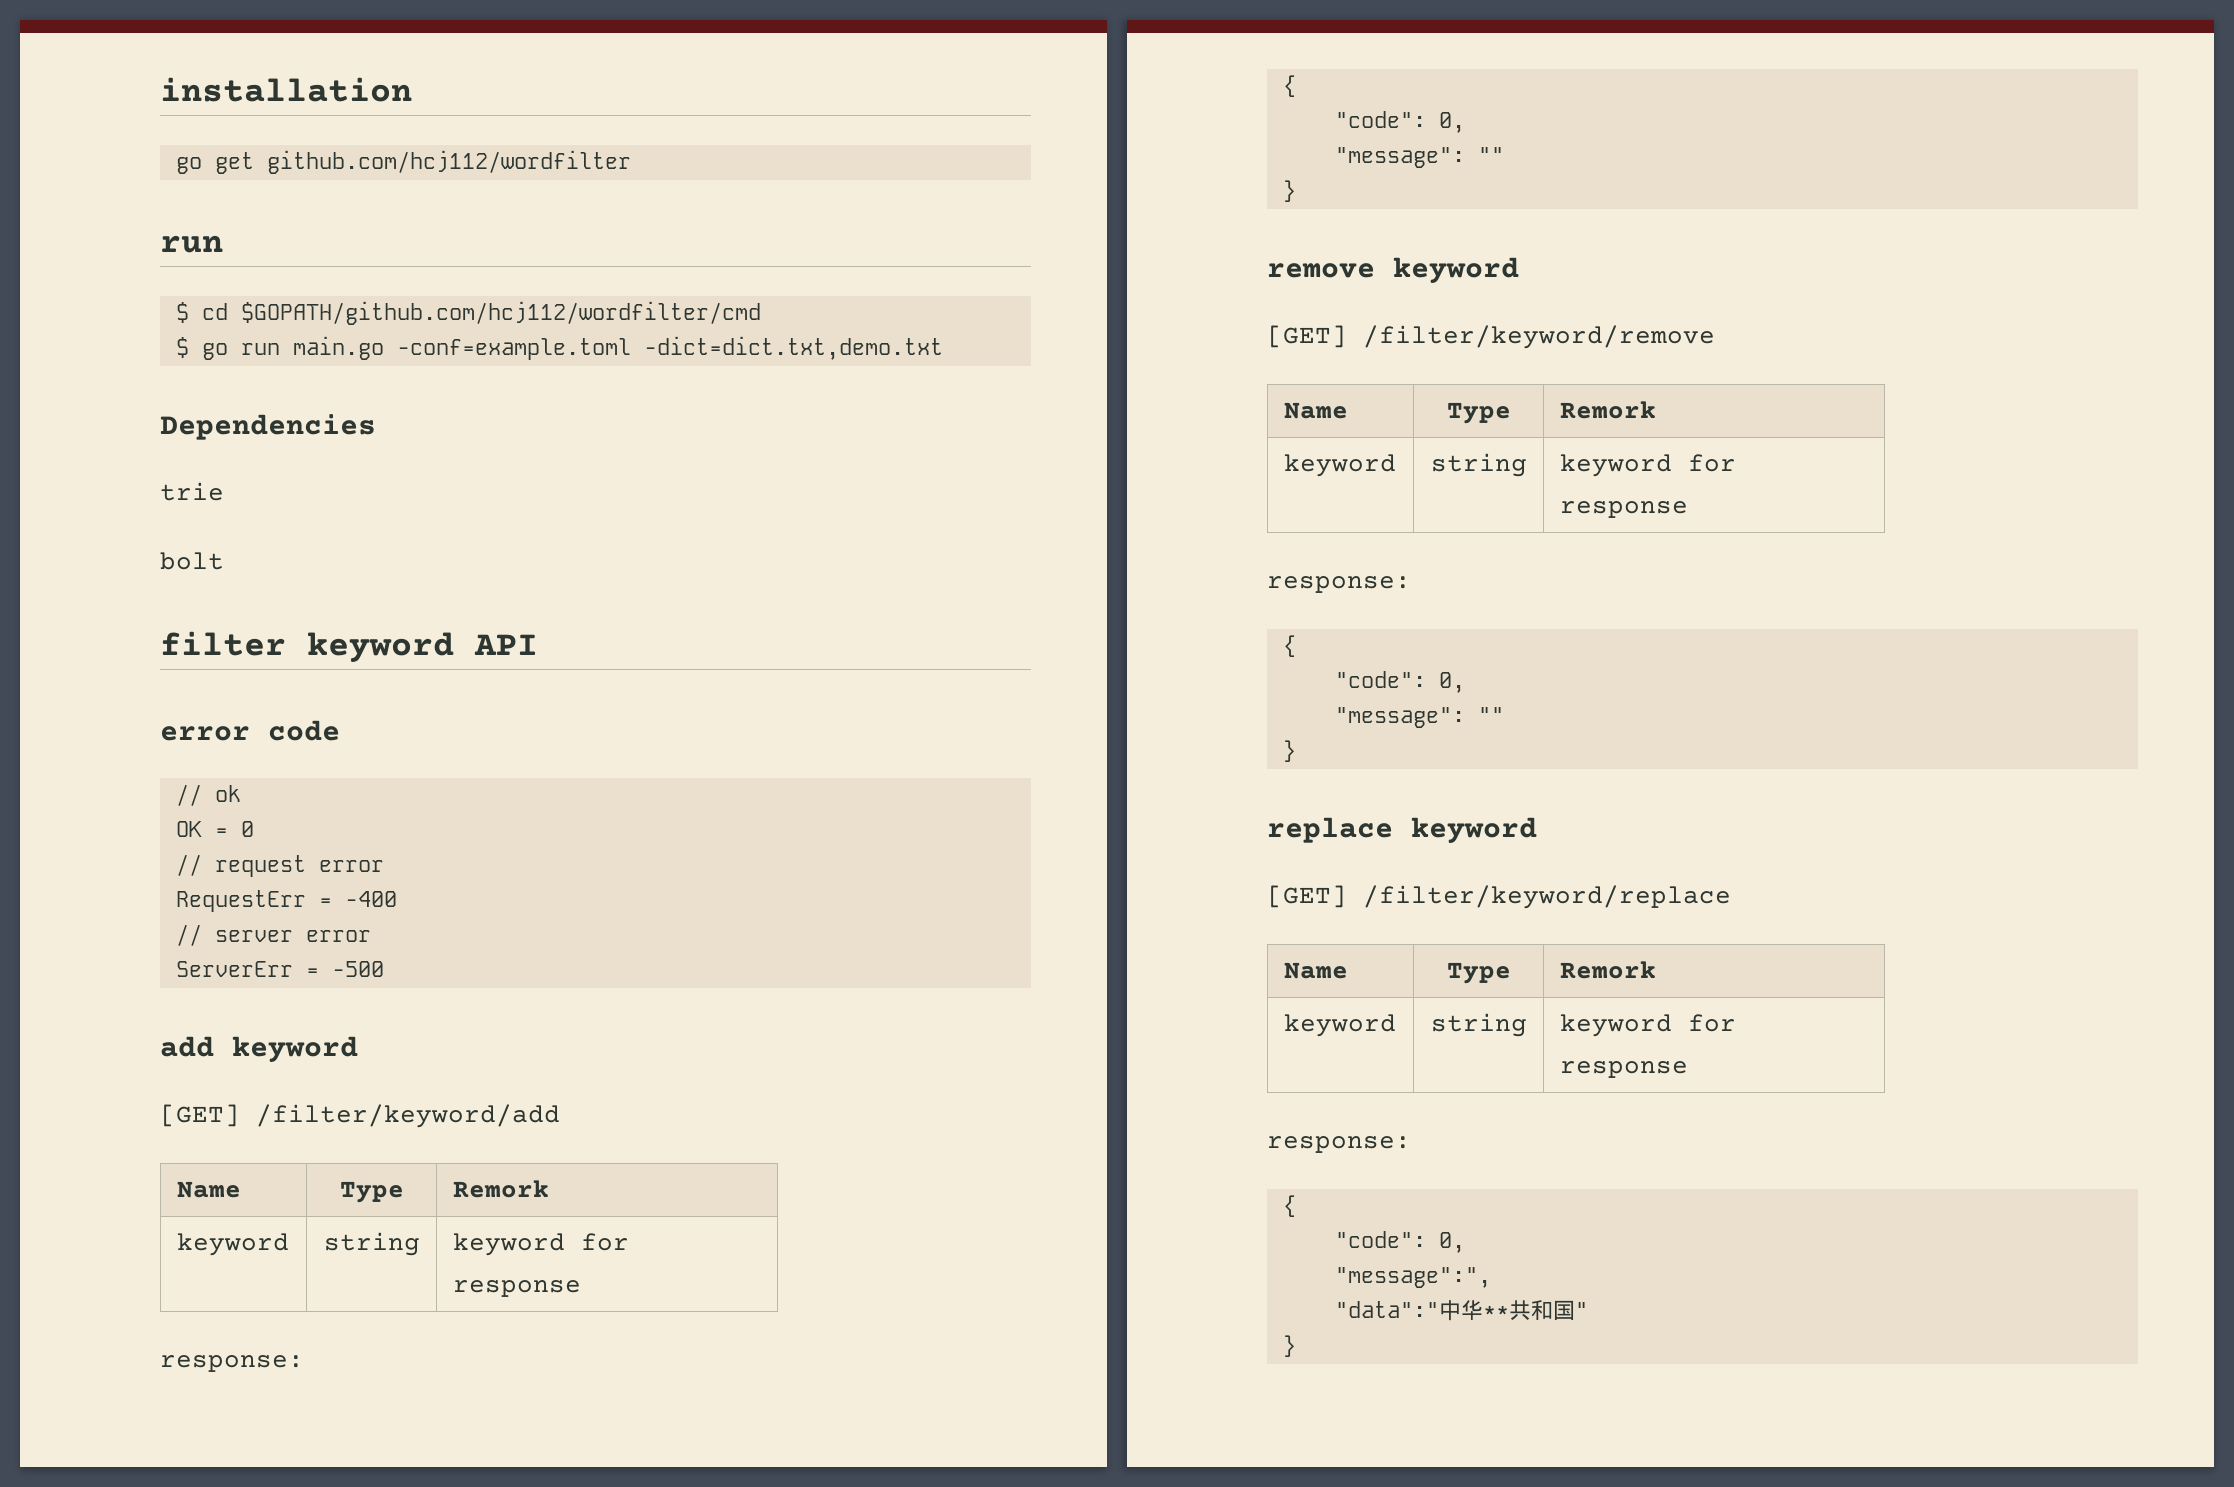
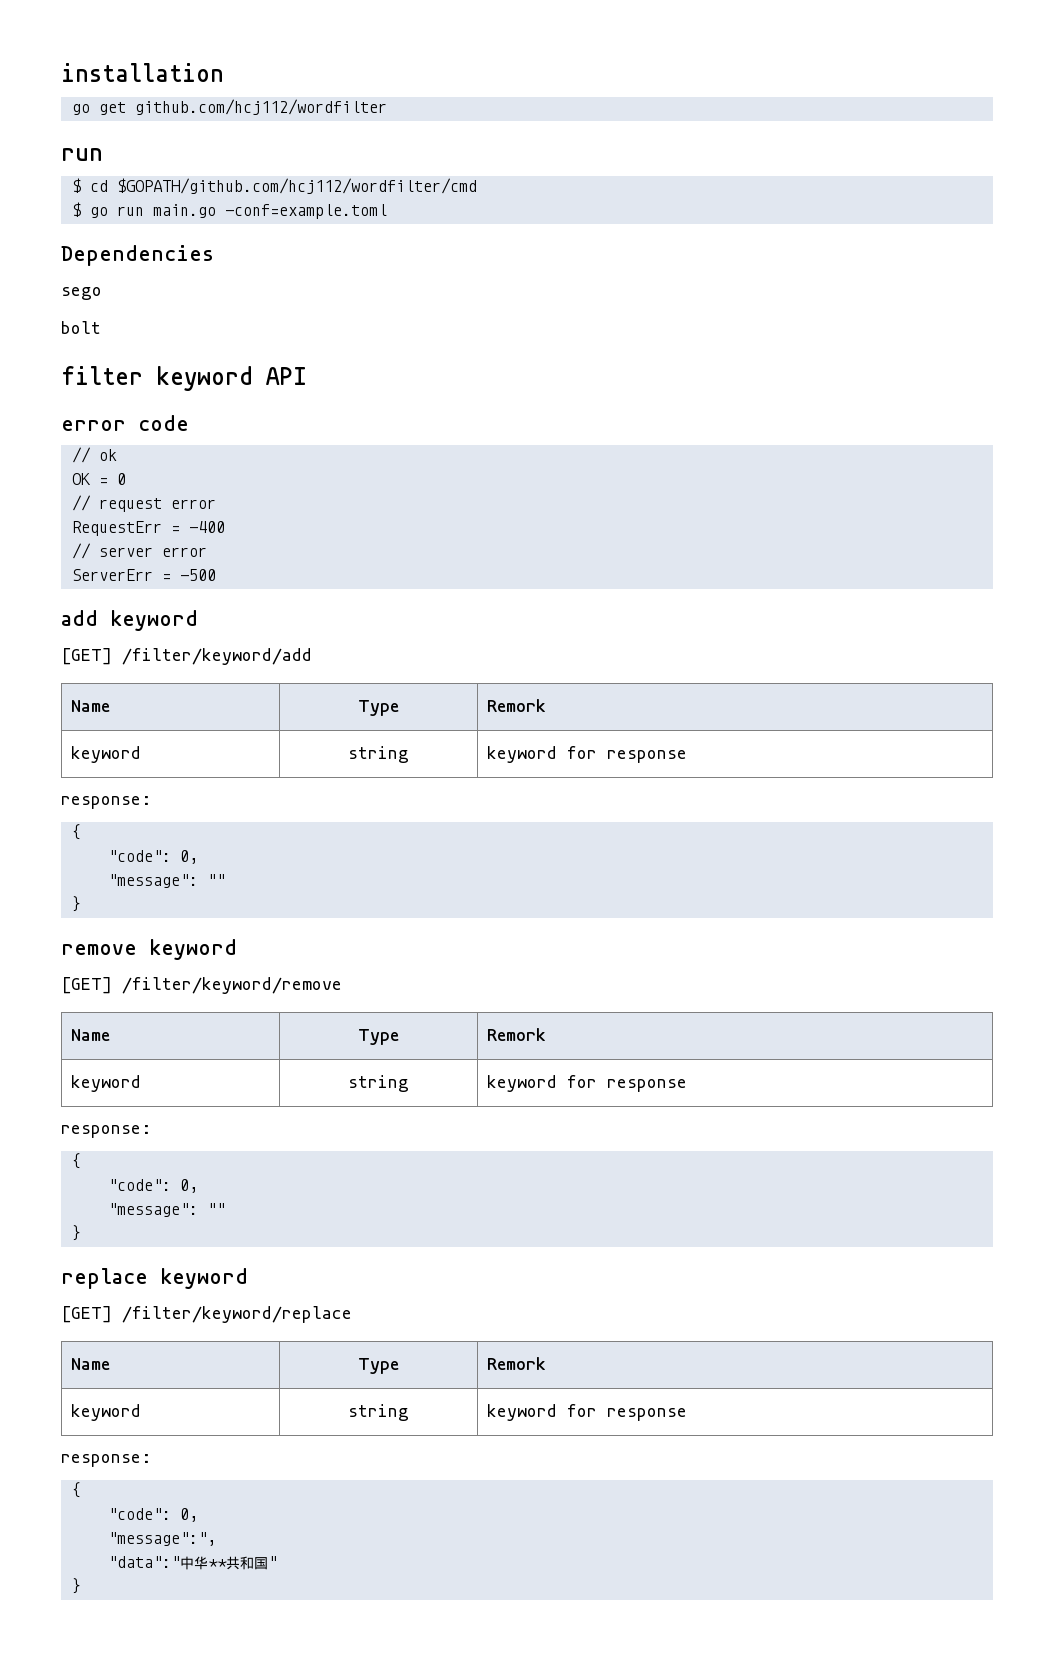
- $ go run main.go -conf=example.toml -dict=dict.txt,demo.txt
+ $ go run main.go -conf=example.toml
- trie
+ sego

